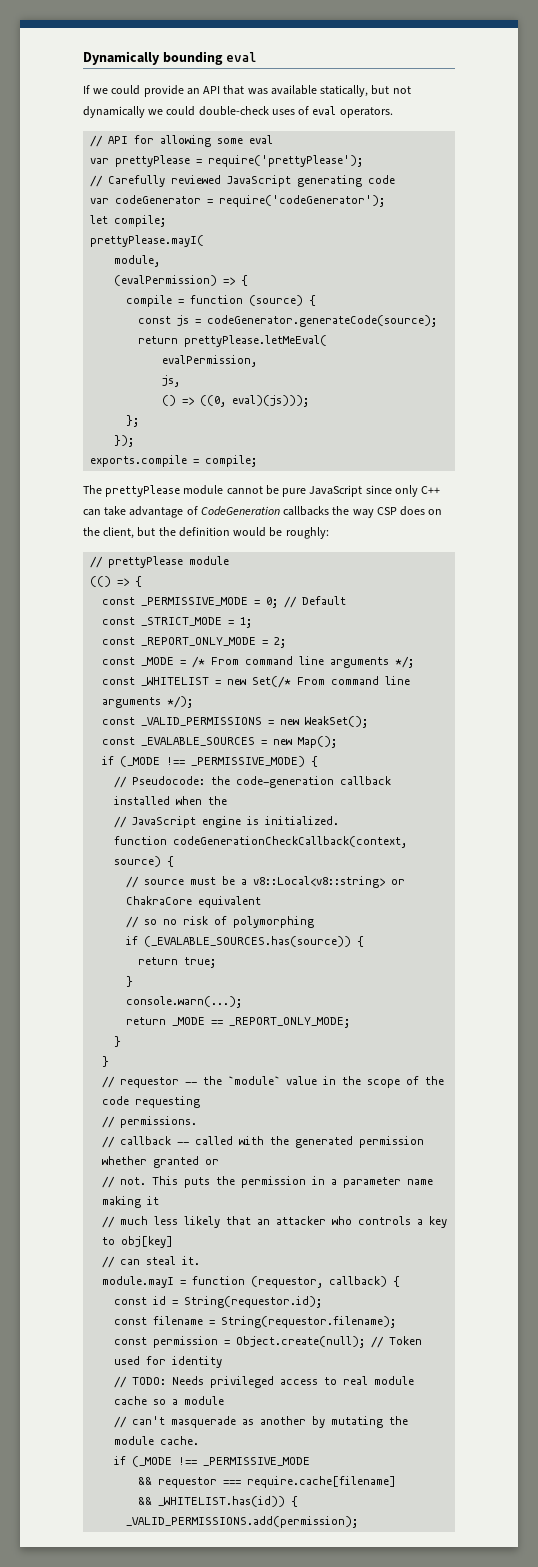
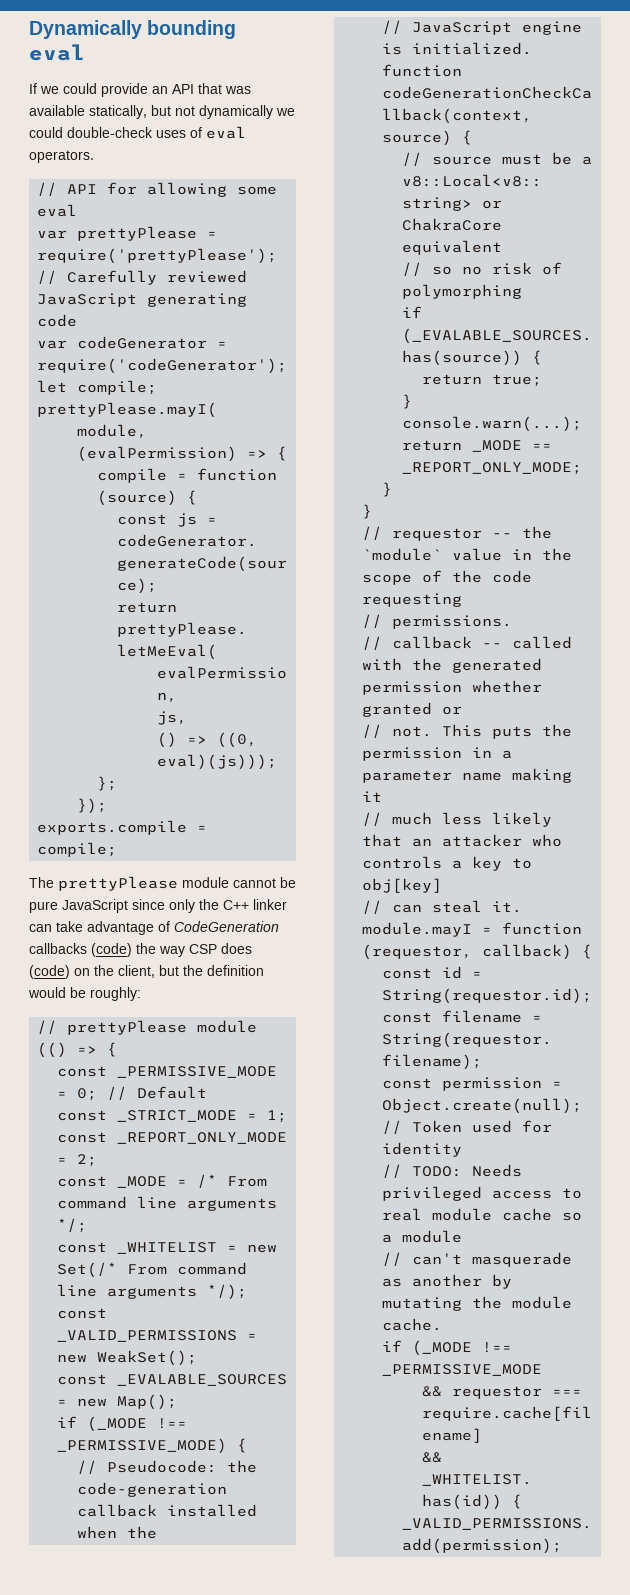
- The prettyPlease module cannot be pure JavaScript since only C++ can take advantage of CodeGeneration callbacks the way CSP does on the client, but the definition would be roughly:
+ The prettyPlease module cannot be pure JavaScript since only the C++ linker can take advantage of CodeGeneration callbacks (code) the way CSP does (code) on the client, but the definition would be roughly:

